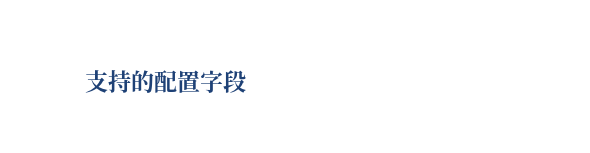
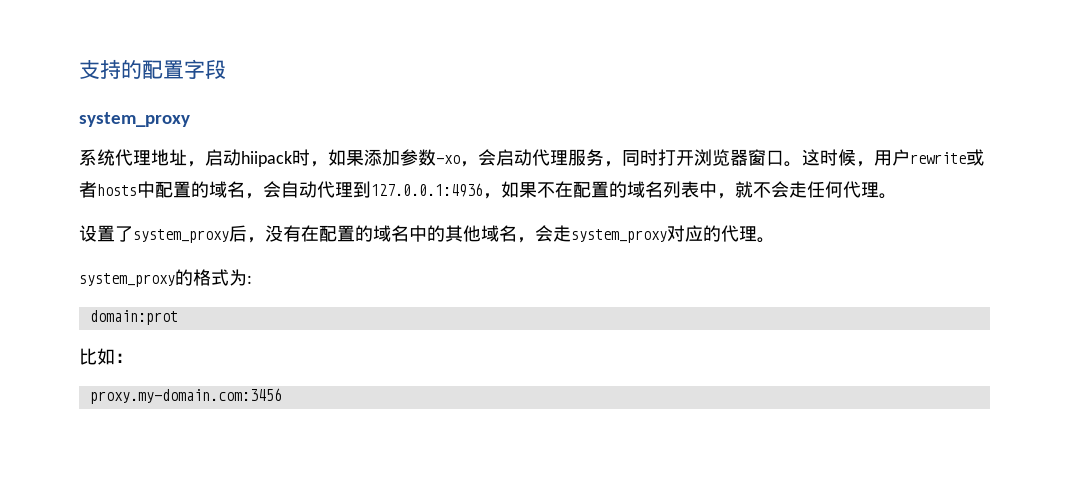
  支持的配置字段
+ system_proxy
+ 系统代理地址，启动hiipack时，如果添加参数-xo，会启动代理服务，同时打开浏览器窗口。这时候，用户rewrite或者hosts中配置的域名，会自动代理到127.0.0.1:4936，如果不在配置的域名列表中，就不会走任何代理。
+ 设置了system_proxy后，没有在配置的域名中的其他域名，会走system_proxy对应的代理。
+ system_proxy的格式为:
+ domain:prot
+ 比如：
+ proxy.my-domain.com:3456

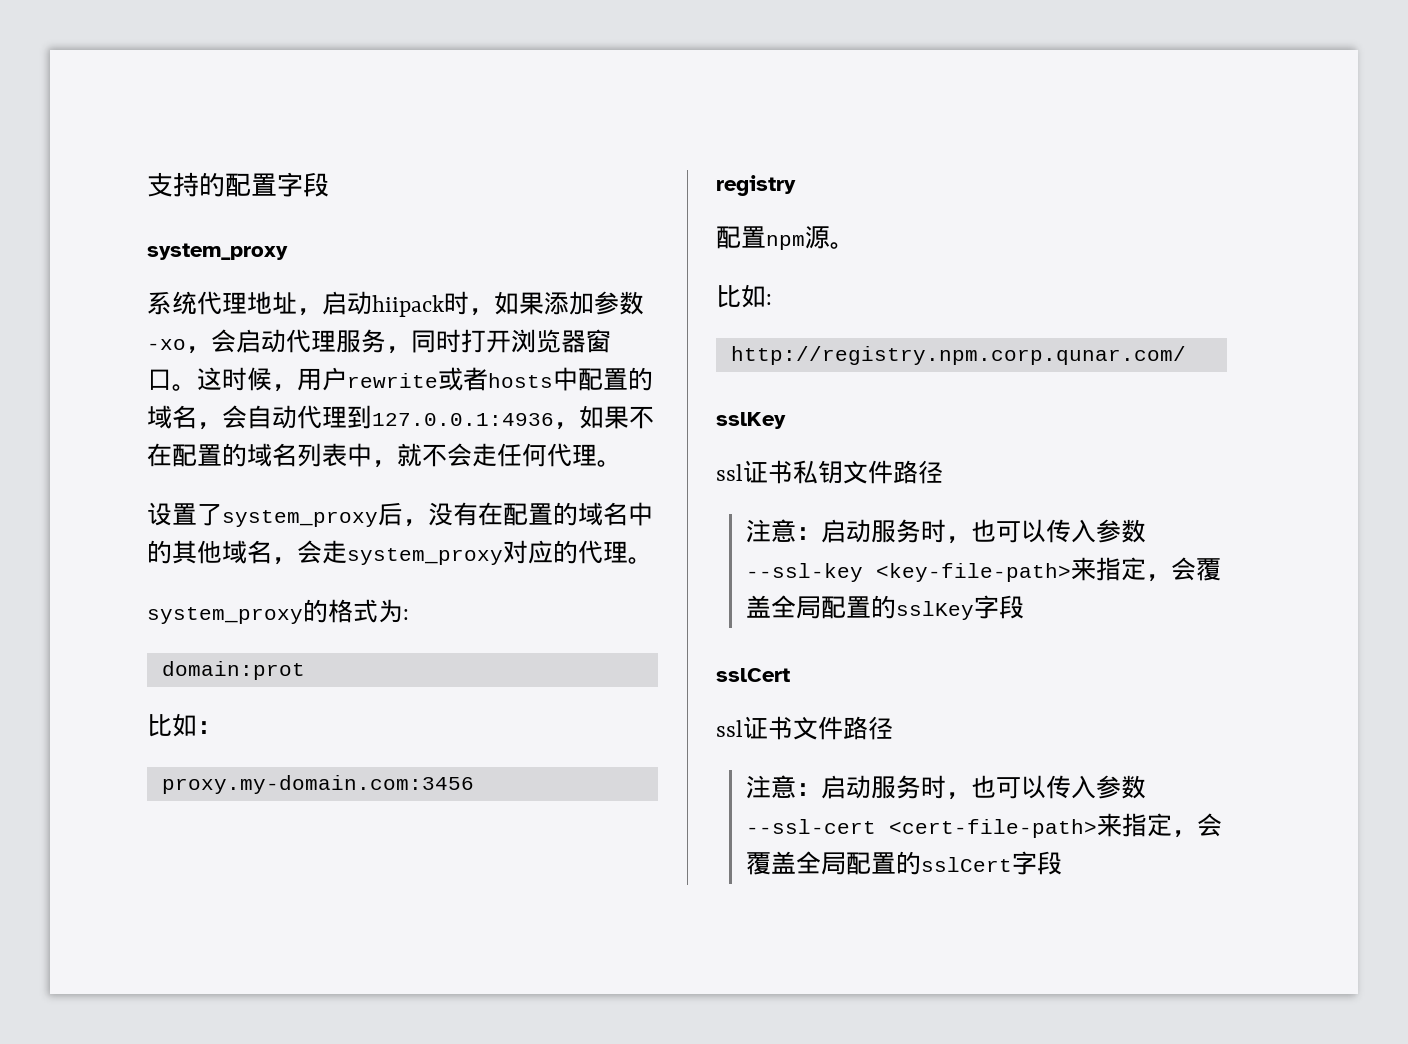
+ registry
+ 配置npm源。
+ 比如:
+ http://registry.npm.corp.qunar.com/
+ sslKey
+ ssl证书私钥文件路径
+ 注意：启动服务时，也可以传入参数--ssl-key <key-file-path>来指定，会覆盖全局配置的sslKey字段
+ sslCert
+ ssl证书文件路径
+ 注意：启动服务时，也可以传入参数--ssl-cert <cert-file-path>来指定，会覆盖全局配置的sslCert字段

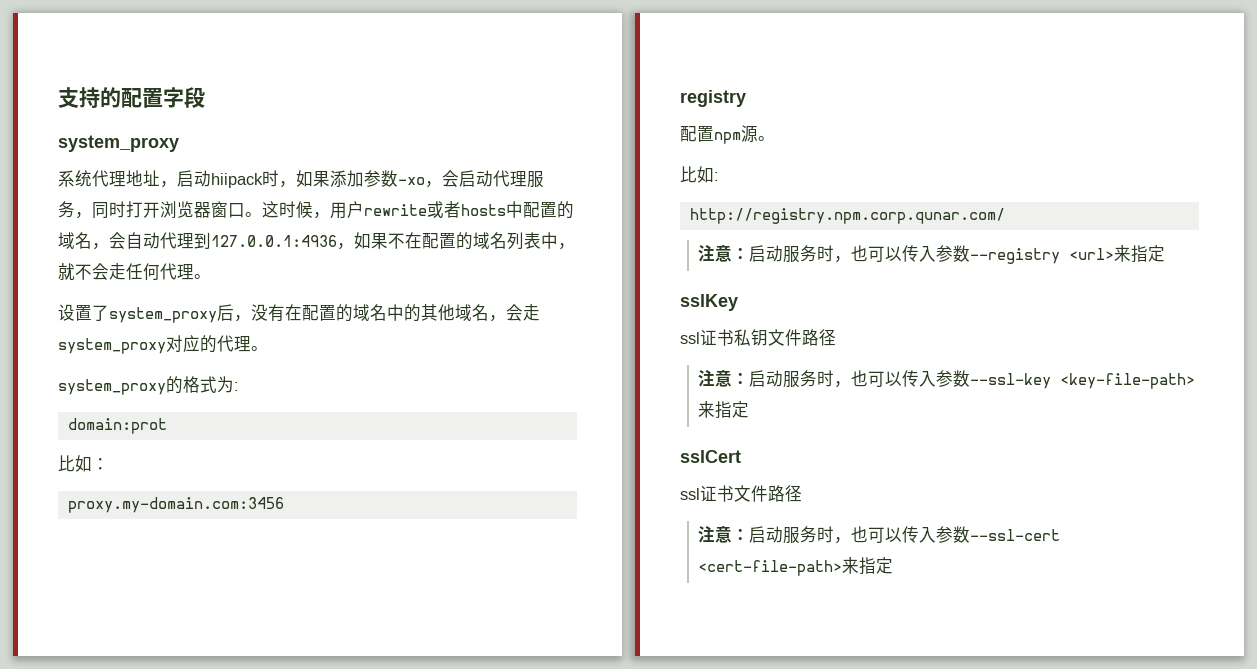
+ 注意：启动服务时，也可以传入参数--registry <url>来指定
- 注意：启动服务时，也可以传入参数--ssl-key <key-file-path>来指定，会覆盖全局配置的sslKey字段
+ 注意：启动服务时，也可以传入参数--ssl-key <key-file-path>来指定
- 注意：启动服务时，也可以传入参数--ssl-cert <cert-file-path>来指定，会覆盖全局配置的sslCert字段
+ 注意：启动服务时，也可以传入参数--ssl-cert <cert-file-path>来指定

